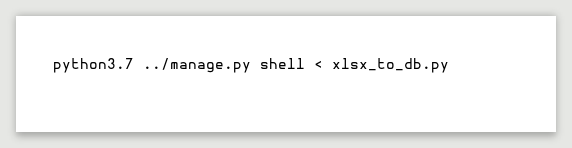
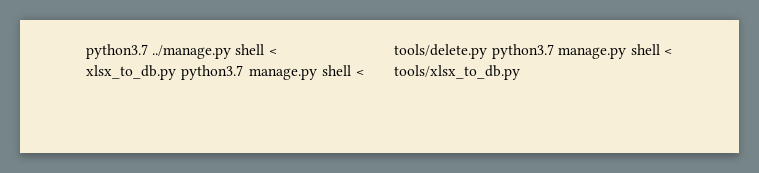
- python3.7 ../manage.py shell < xlsx_to_db.py
+ python3.7 ../manage.py shell < xlsx_to_db.py python3.7 manage.py shell < tools/delete.py python3.7 manage.py shell < tools/xlsx_to_db.py

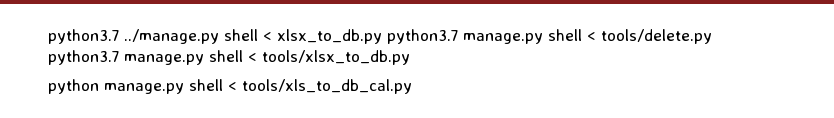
+ python manage.py shell < tools/xls_to_db_cal.py

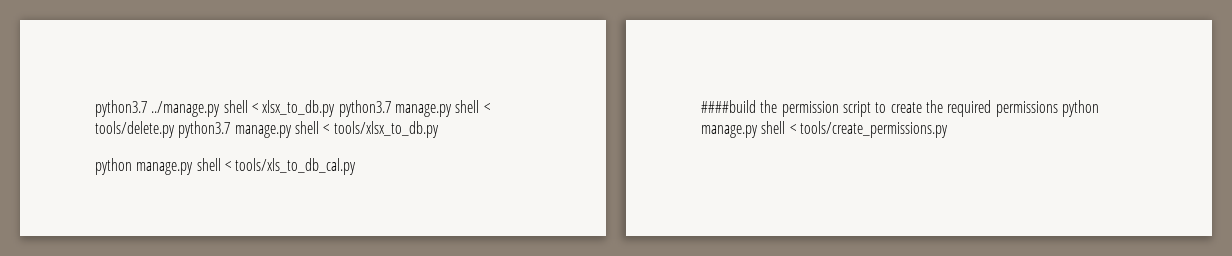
+ ####build the permission script to create the required permissions python manage.py shell < tools/create_permissions.py

